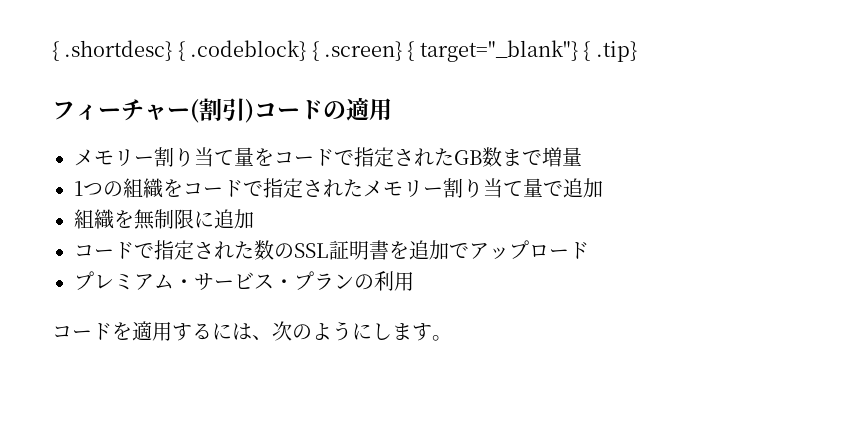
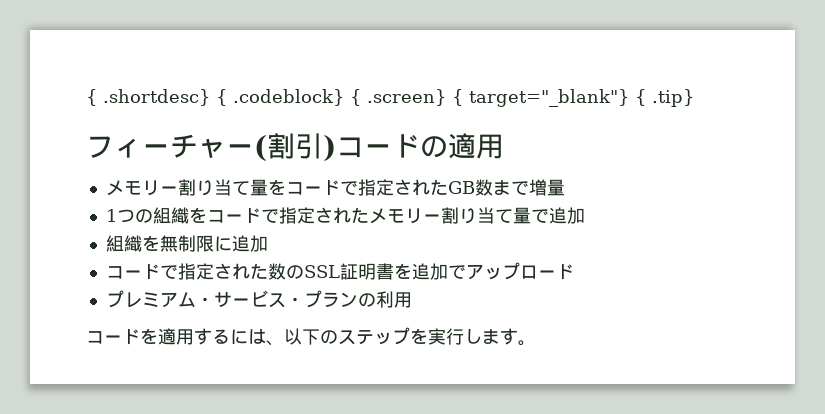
- コードを適用するには、次のようにします。
+ コードを適用するには、以下のステップを実行します。

